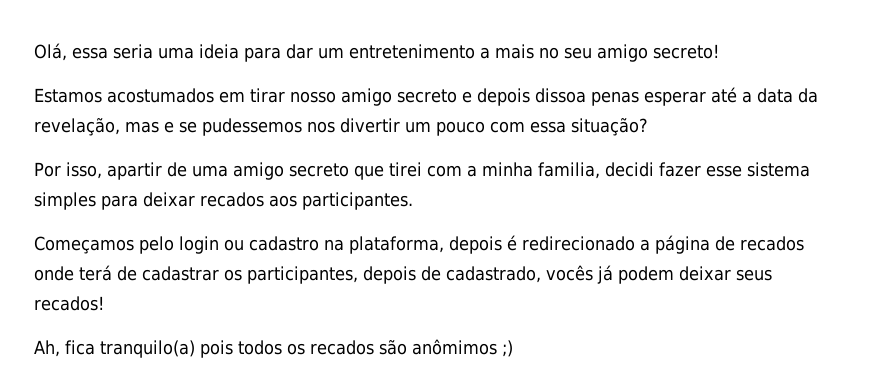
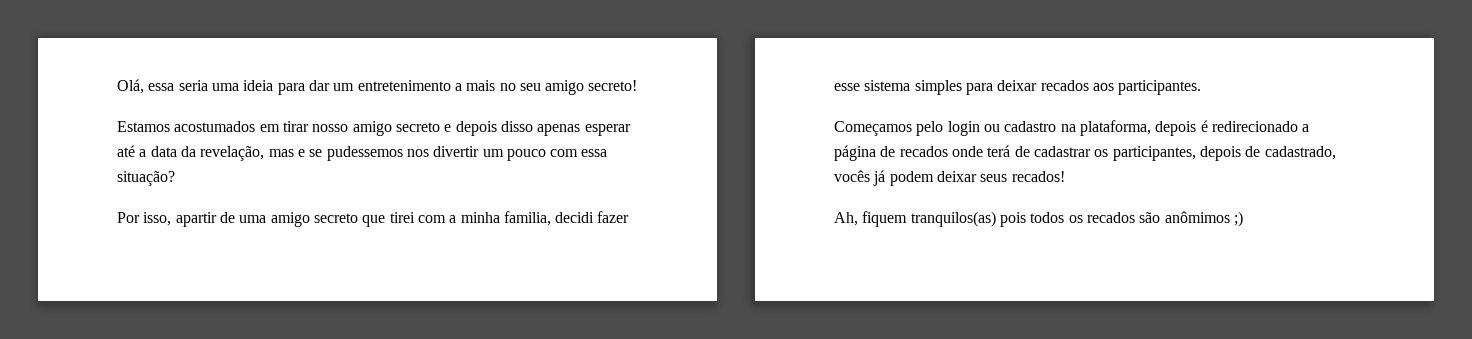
- Estamos acostumados em tirar nosso amigo secreto e depois dissoa penas esperar até a data da revelação, mas e se pudessemos nos divertir um pouco com essa situação?
+ Estamos acostumados em tirar nosso amigo secreto e depois disso apenas esperar até a data da revelação, mas e se pudessemos nos divertir um pouco com essa situação?
- Ah, fica tranquilo(a) pois todos os recados são anômimos ;)
+ Ah, fiquem tranquilos(as) pois todos os recados são anômimos ;)

